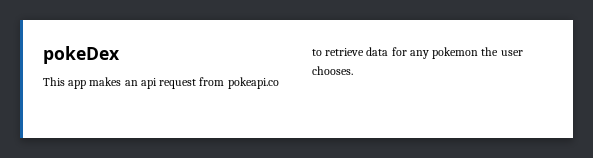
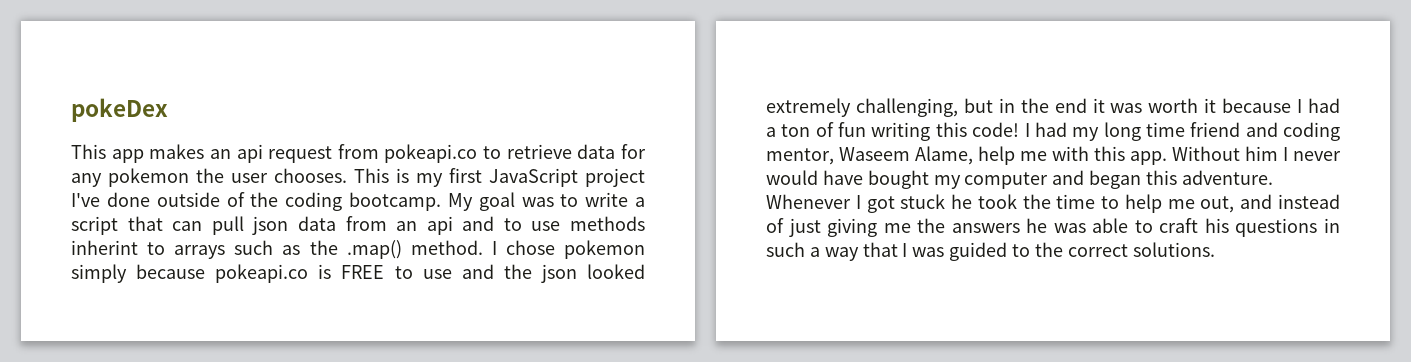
+ This is my first JavaScript project I've done outside of the coding bootcamp. My goal was to write a script that can pull json data from an api and to use methods inherint to arrays such as the .map() method. I chose pokemon simply because pokeapi.co is FREE to use and the json looked extremely challenging, but in the end it was worth it because I had a ton of fun writing this code! I had my long time friend and coding mentor, Waseem Alame, help me with this app. Without him I never would have bought my computer and began this adventure. Whenever I got stuck he took the time to help me out, and instead of just giving me the answers he was able to craft his questions in such a way that I was guided to the correct solutions.

